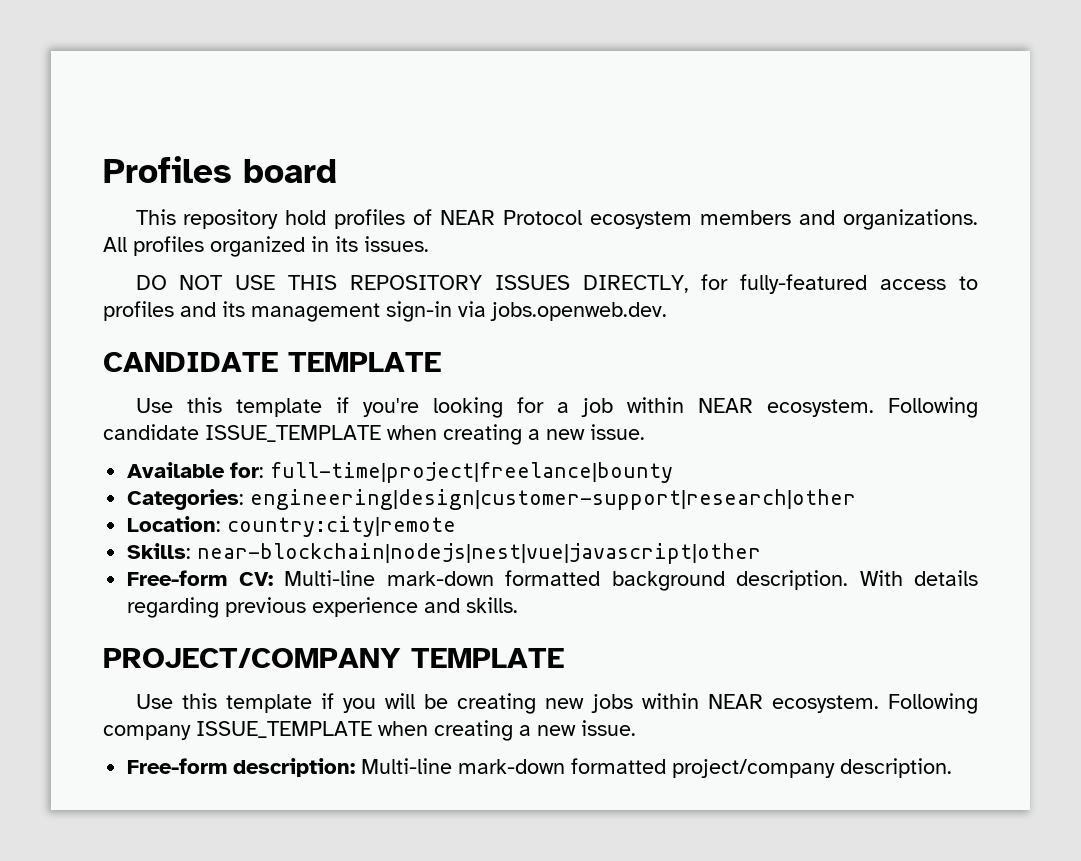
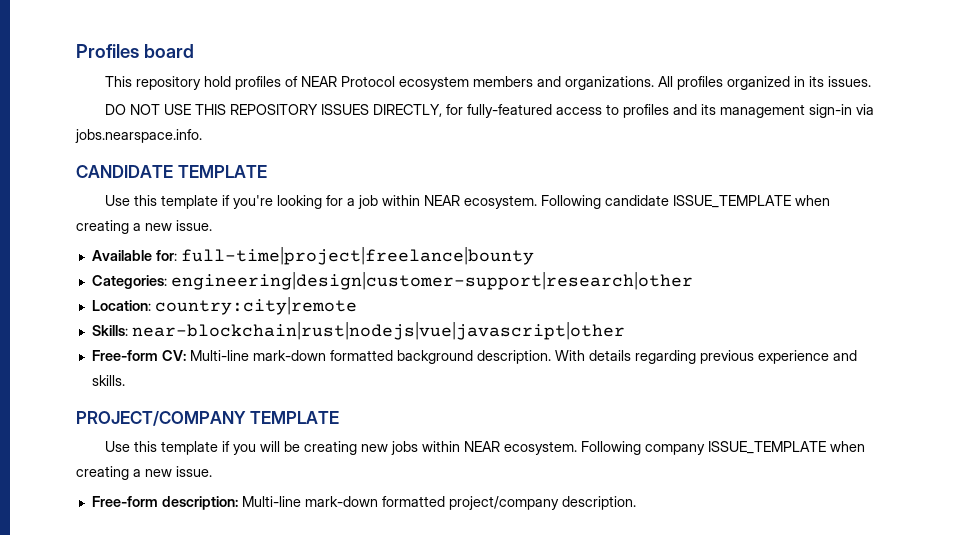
- DO NOT USE THIS REPOSITORY ISSUES DIRECTLY, for fully-featured access to profiles and its management sign-in via jobs.openweb.dev.
+ DO NOT USE THIS REPOSITORY ISSUES DIRECTLY, for fully-featured access to profiles and its management sign-in via jobs.nearspace.info.
- Skills: near-blockchain|nodejs|nest|vue|javascript|other
+ Skills: near-blockchain|rust|nodejs|vue|javascript|other

